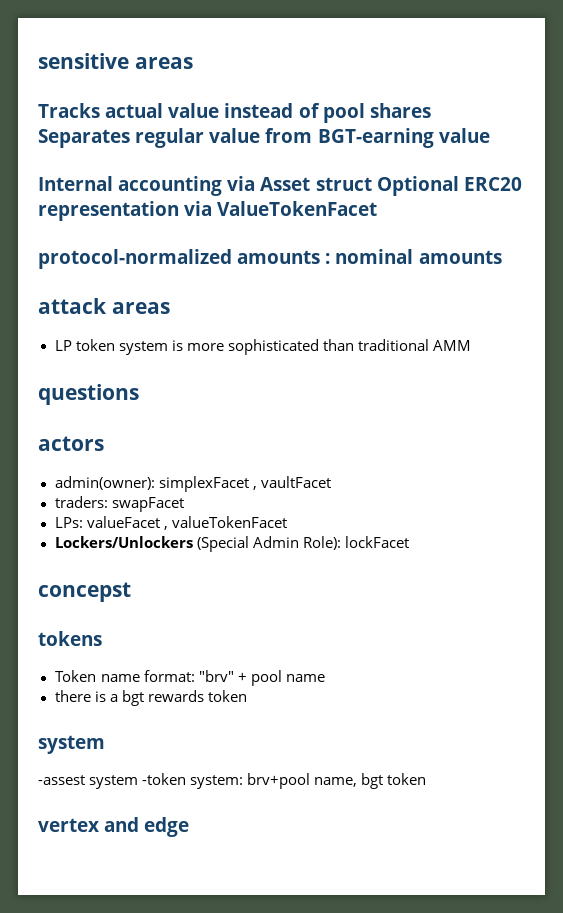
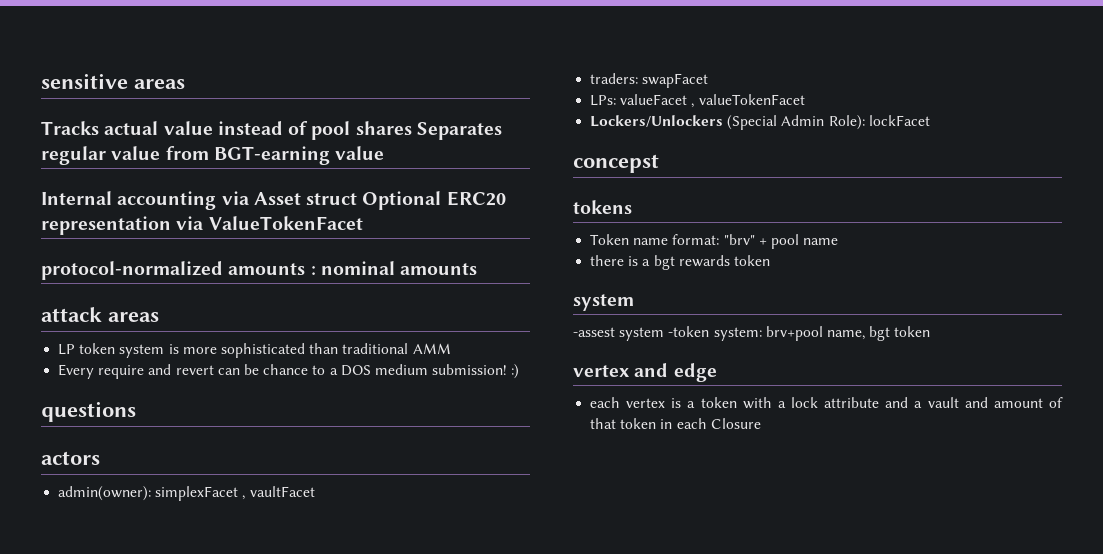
+ Every require and revert can be chance to a DOS medium submission! :)
+ each vertex is a token with a lock attribute and a vault and amount of that token in each Closure

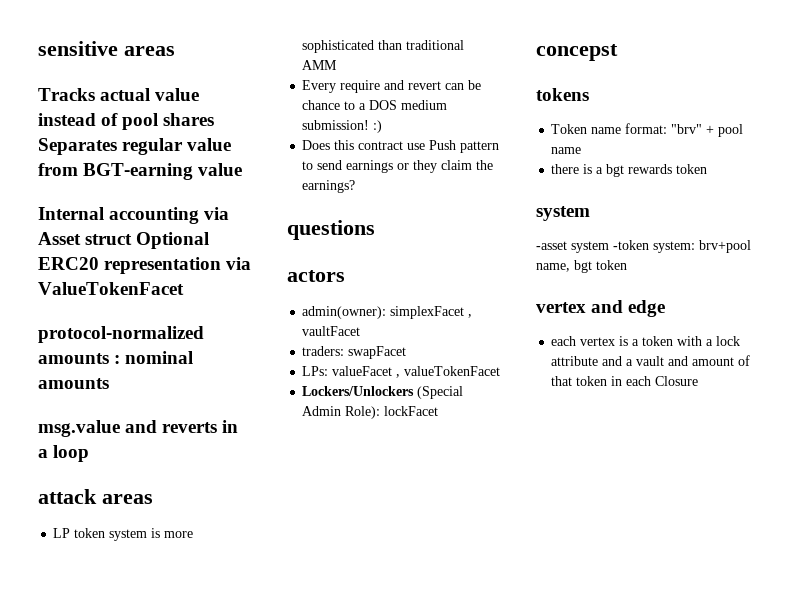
+ msg.value and reverts in a loop
+ Does this contract use Push pattern to send earnings or they claim the earnings?
- -assest system -token system: brv+pool name, bgt token
+ -asset system -token system: brv+pool name, bgt token

